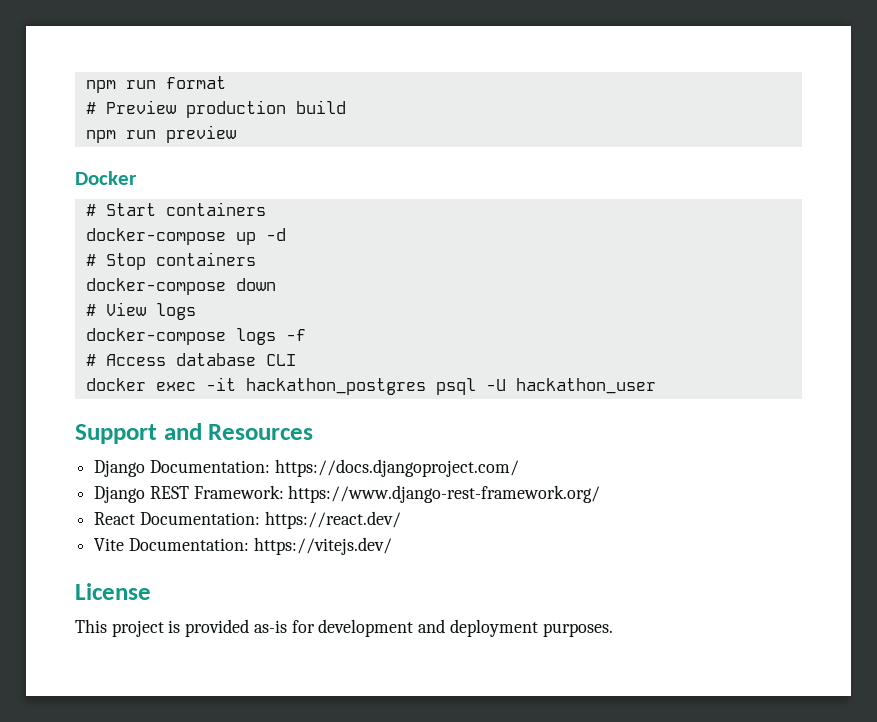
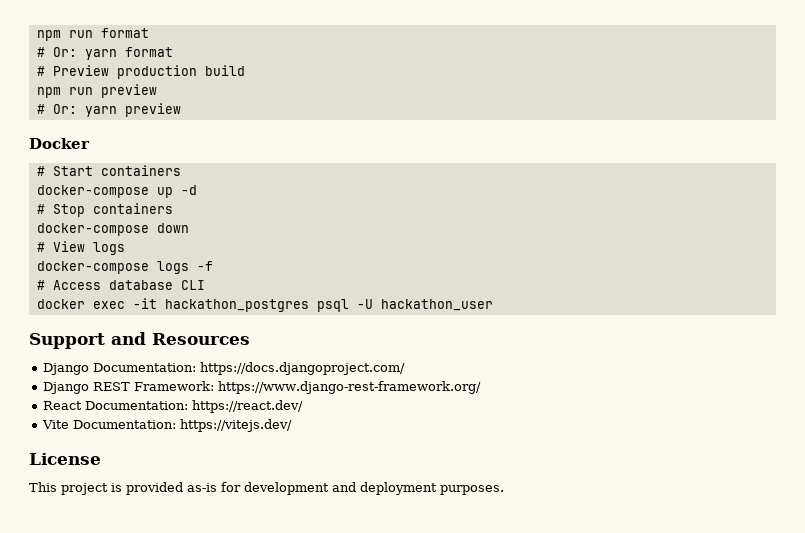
+ # Or: yarn format
+ # Or: yarn preview

